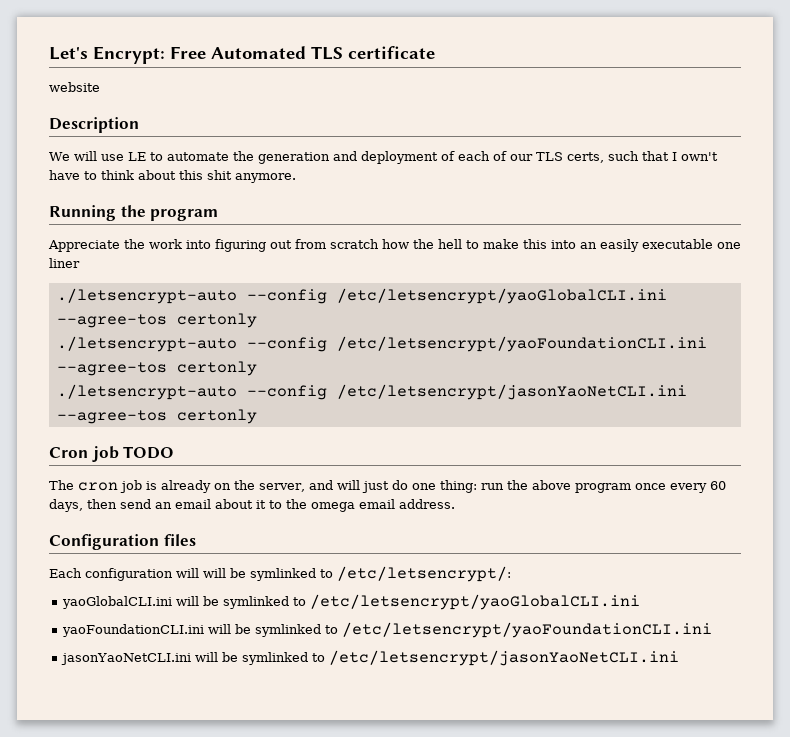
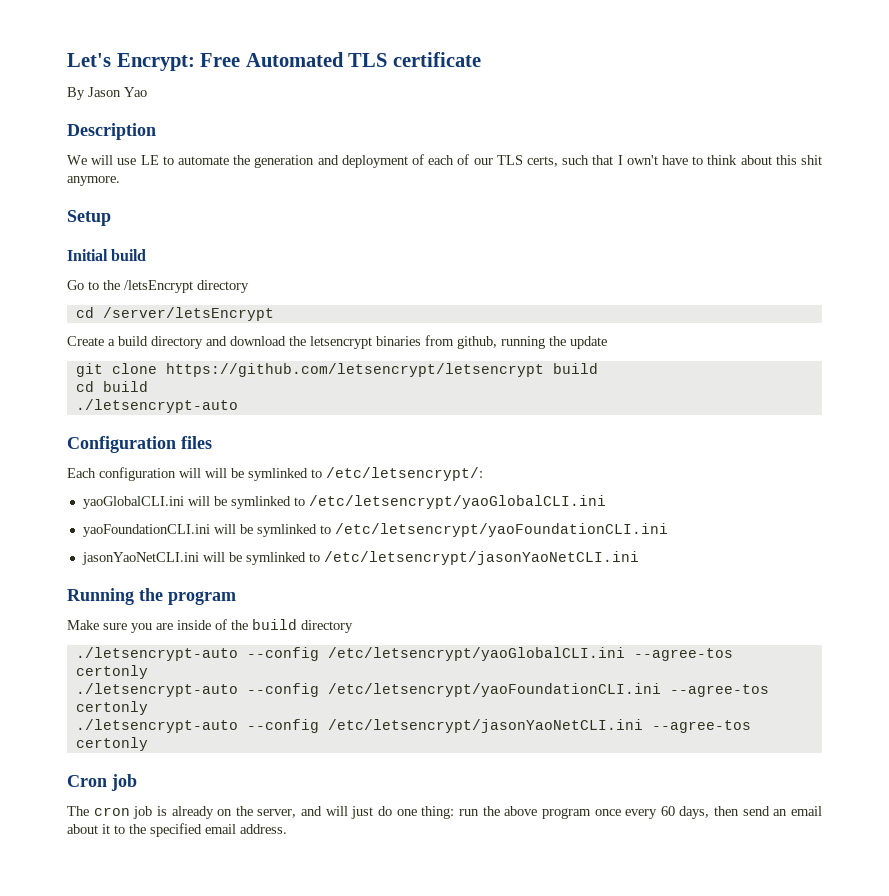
- website
+ By Jason Yao
- Running the program
- Appreciate the work into figuring out from scratch how the hell to make this into an easily executable one liner
- ./letsencrypt-auto --config /etc/letsencrypt/yaoGlobalCLI.ini --agree-tos certonly
- ./letsencrypt-auto --config /etc/letsencrypt/yaoFoundationCLI.ini --agree-tos certonly
- ./letsencrypt-auto --config /etc/letsencrypt/jasonYaoNetCLI.ini --agree-tos certonly
- Cron job TODO
- The cron job is already on the server, and will just do one thing: run the above program once every 60 days, then send an email about it to the omega email address.
+ Setup
+ Initial build
+ Go to the /letsEncrypt directory
+ cd /server/letsEncrypt
+ Create a build directory and download the letsencrypt binaries from github, running the update
+ git clone https://github.com/letsencrypt/letsencrypt build
+ cd build
+ ./letsencrypt-auto
+ Running the program
+ Make sure you are inside of the build directory
+ ./letsencrypt-auto --config /etc/letsencrypt/yaoGlobalCLI.ini --agree-tos certonly
+ ./letsencrypt-auto --config /etc/letsencrypt/yaoFoundationCLI.ini --agree-tos certonly
+ ./letsencrypt-auto --config /etc/letsencrypt/jasonYaoNetCLI.ini --agree-tos certonly
+ Cron job
+ The cron job is already on the server, and will just do one thing: run the above program once every 60 days, then send an email about it to the specified email address.

